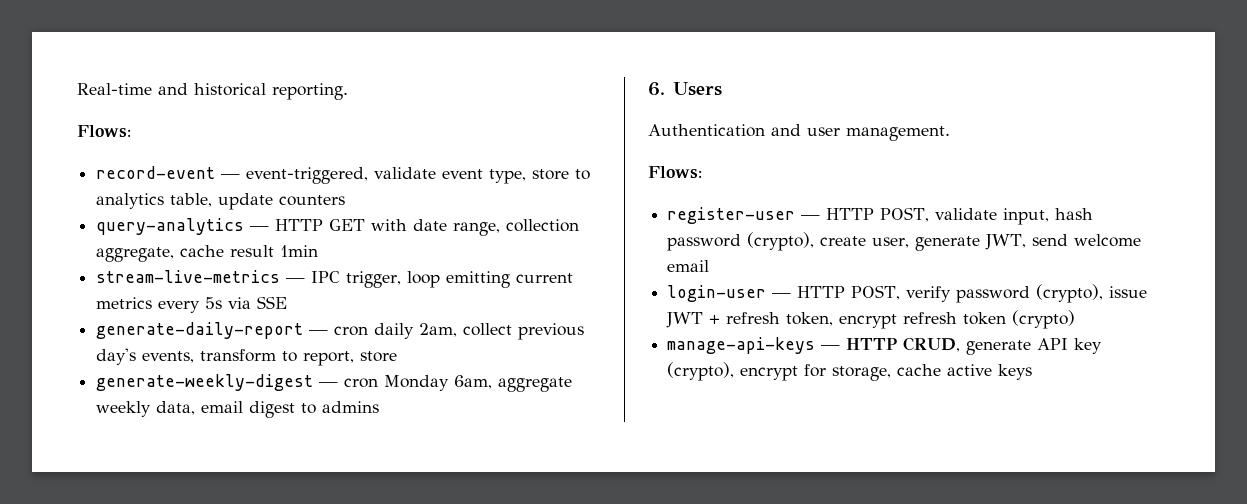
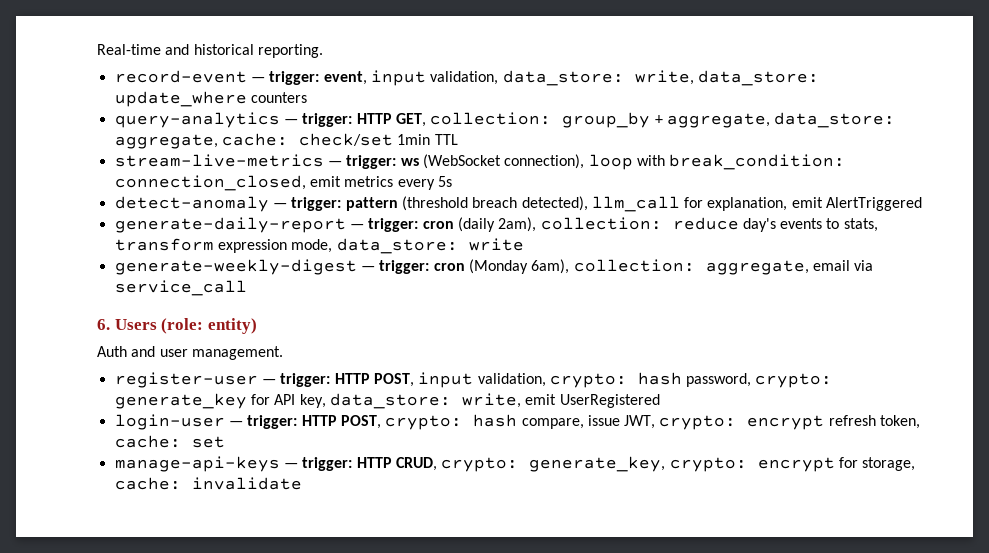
  Real-time and historical reporting.
- Flows:
- record-event — event-triggered, validate event type, store to analytics table, update counters
- query-analytics — HTTP GET with date range, collection aggregate, cache result 1min
+ record-event — trigger: event, input validation, data_store: write, data_store: update_where counters
+ query-analytics — trigger: HTTP GET, collection: group_by + aggregate, data_store: aggregate, cache: check/set 1min TTL
- stream-live-metrics — IPC trigger, loop emitting current metrics every 5s via SSE
- generate-daily-report — cron daily 2am, collect previous day's events, transform to report, store
- generate-weekly-digest — cron Monday 6am, aggregate weekly data, email digest to admins
+ stream-live-metrics — trigger: ws (WebSocket connection), loop with break_condition: connection_closed, emit metrics every 5s
+ detect-anomaly — trigger: pattern (threshold breach detected), llm_call for explanation, emit AlertTriggered
+ generate-daily-report — trigger: cron (daily 2am), collection: reduce day's events to stats, transform expression mode, data_store: write
+ generate-weekly-digest — trigger: cron (Monday 6am), collection: aggregate, email via service_call
- 6. Users
- Authentication and user management.
- Flows:
+ 6. Users (role: entity)
+ Auth and user management.
- register-user — HTTP POST, validate input, hash password (crypto), create user, generate JWT, send welcome email
+ register-user — trigger: HTTP POST, input validation, crypto: hash password, crypto: generate_key for API key, data_store: write, emit UserRegistered
- login-user — HTTP POST, verify password (crypto), issue JWT + refresh token, encrypt refresh token (crypto)
+ login-user — trigger: HTTP POST, crypto: hash compare, issue JWT, crypto: encrypt refresh token, cache: set
- manage-api-keys — HTTP CRUD, generate API key (crypto), encrypt for storage, cache active keys
+ manage-api-keys — trigger: HTTP CRUD, crypto: generate_key, crypto: encrypt for storage, cache: invalidate

